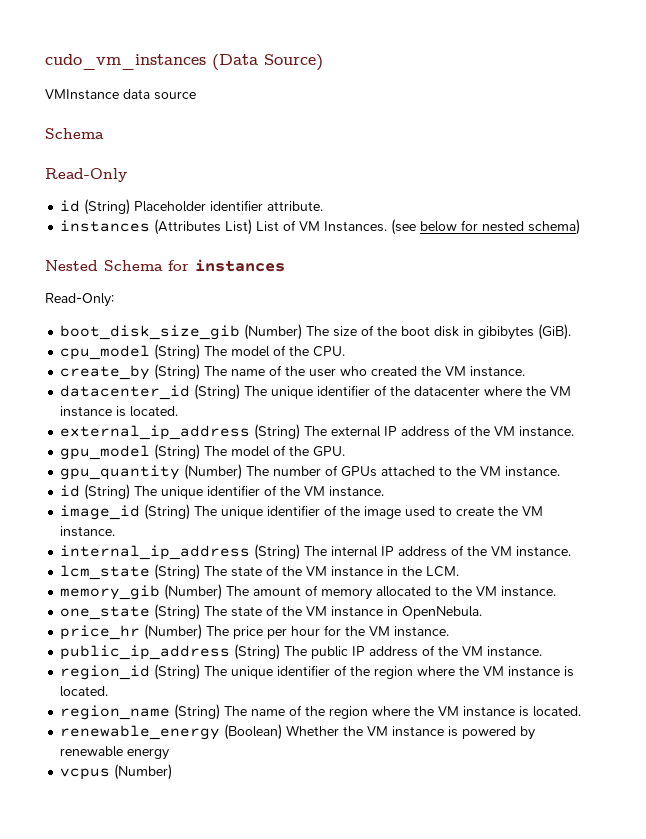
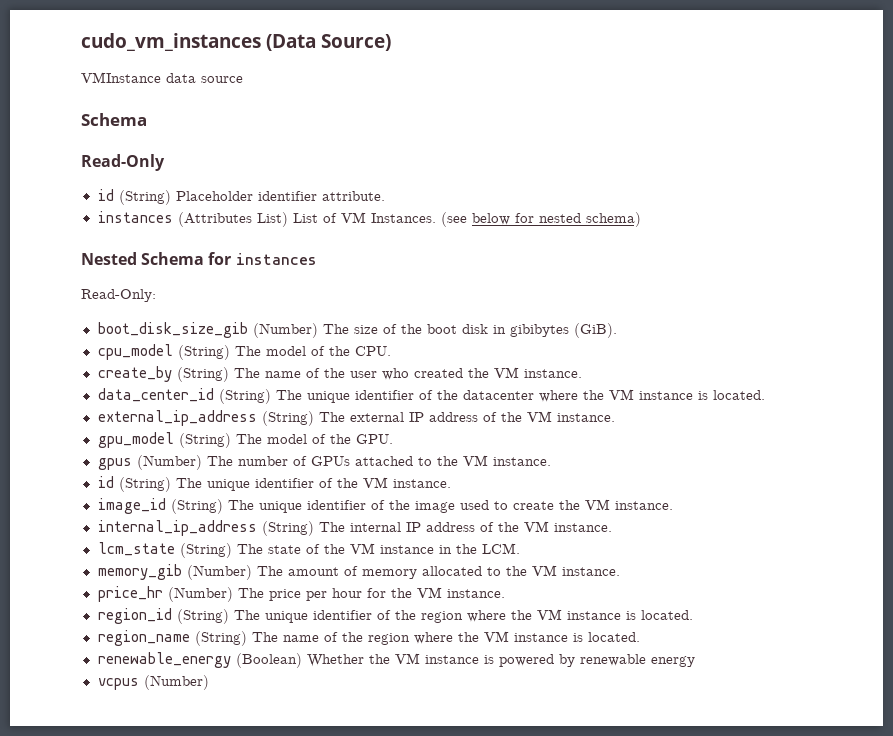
- datacenter_id (String) The unique identifier of the datacenter where the VM instance is located.
+ data_center_id (String) The unique identifier of the datacenter where the VM instance is located.
- gpu_quantity (Number) The number of GPUs attached to the VM instance.
+ gpus (Number) The number of GPUs attached to the VM instance.
- one_state (String) The state of the VM instance in OpenNebula.
- public_ip_address (String) The public IP address of the VM instance.

